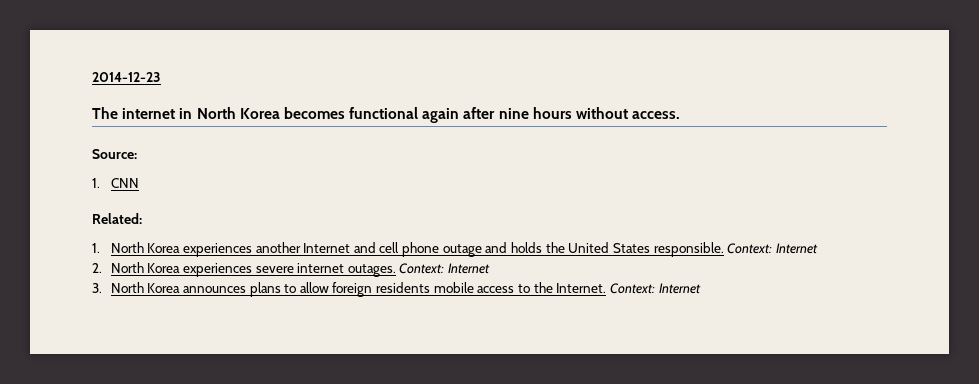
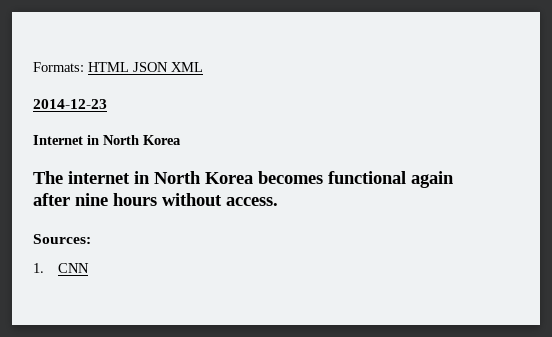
+ Formats: HTML JSON XML
  2014-12-23
+ Internet in North Korea
- Source:
+ Sources:
- Related:
- 1. North Korea experiences another Internet and cell phone outage and holds the United States responsible. Context: Internet
- 2. North Korea experiences severe internet outages. Context: Internet
- 3. North Korea announces plans to allow foreign residents mobile access to the Internet. Context: Internet

